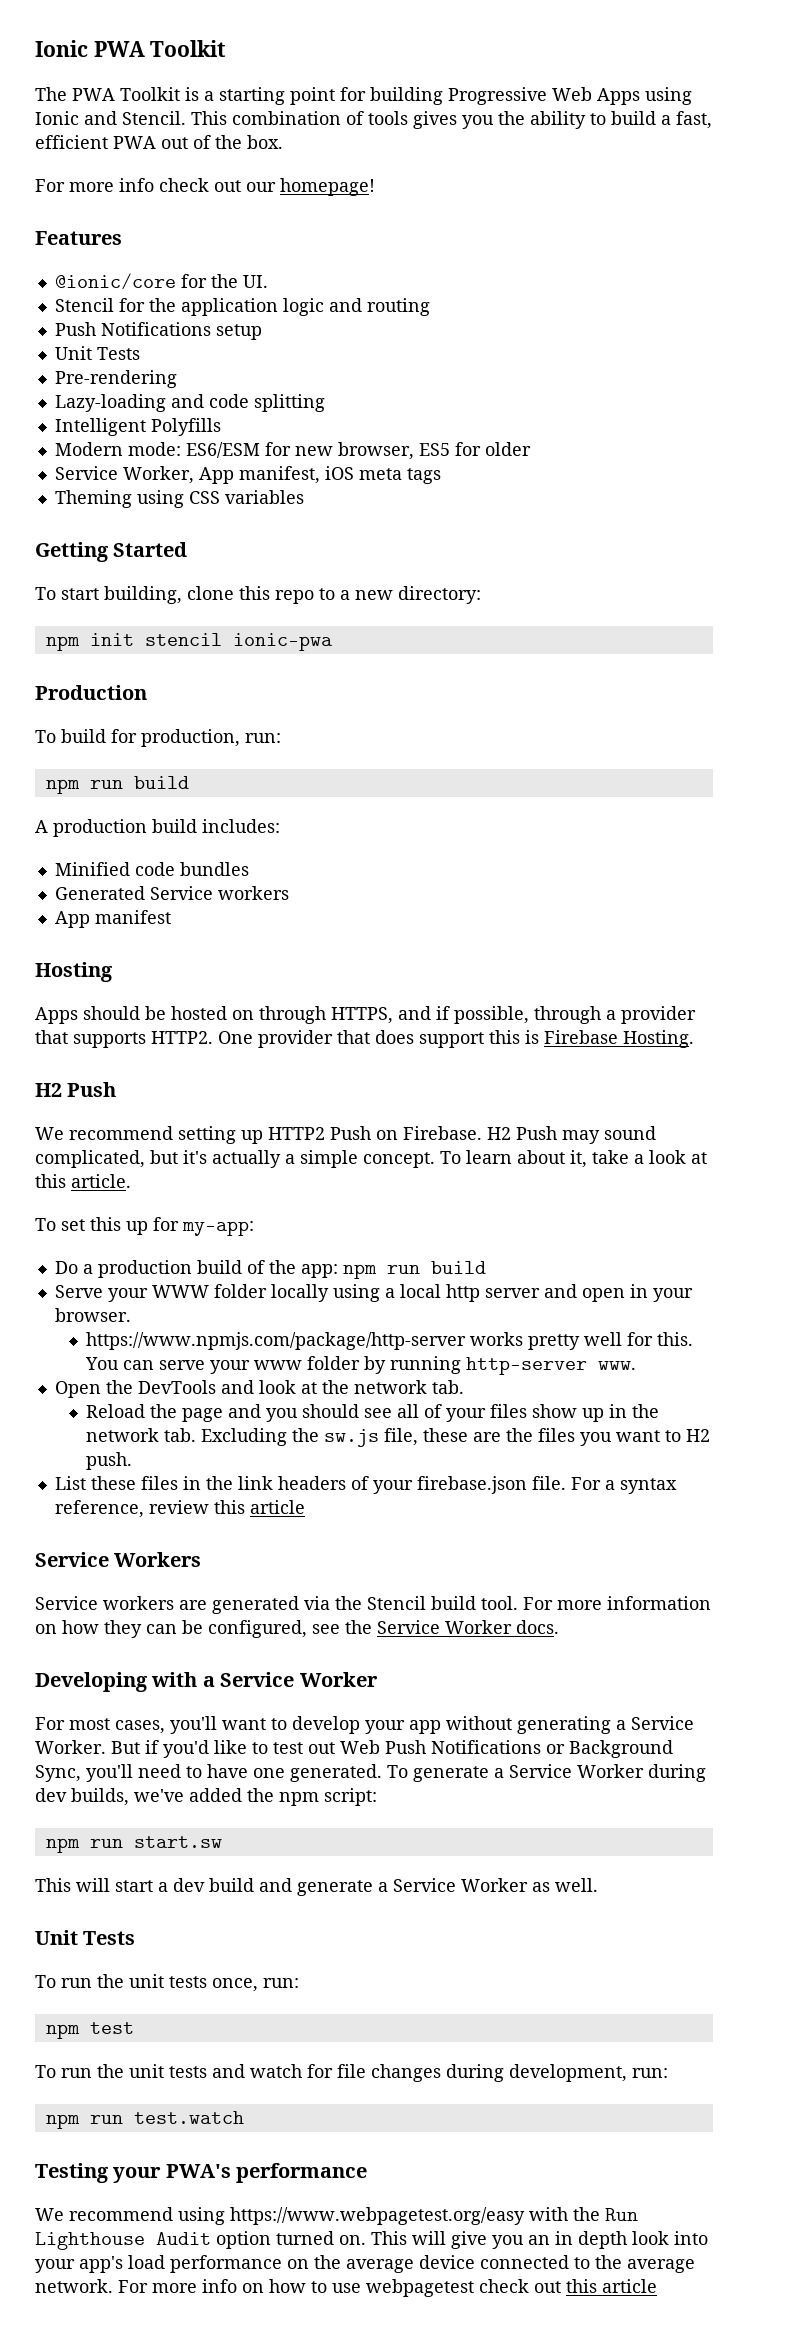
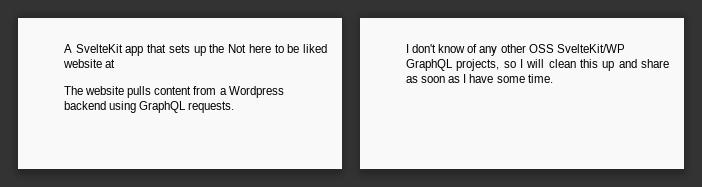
- Ionic PWA Toolkit
- The PWA Toolkit is a starting point for building Progressive Web Apps using Ionic and Stencil. This combination of tools gives you the ability to build a fast, efficient PWA out of the box.
- For more info check out our homepage!
- Features
- @ionic/core for the UI.
- Stencil for the application logic and routing
- Push Notifications setup
- Unit Tests
- Pre-rendering
- Lazy-loading and code splitting
- Intelligent Polyfills
- Modern mode: ES6/ESM for new browser, ES5 for older
- Service Worker, App manifest, iOS meta tags
- Theming using CSS variables
- Getting Started
- To start building, clone this repo to a new directory:
- npm init stencil ionic-pwa
- Production
- To build for production, run:
- npm run build
- A production build includes:
- Minified code bundles
- Generated Service workers
- App manifest
- Hosting
- Apps should be hosted on through HTTPS, and if possible, through a provider that supports HTTP2. One provider that does support this is Firebase Hosting.
- H2 Push
- We recommend setting up HTTP2 Push on Firebase. H2 Push may sound complicated, but it's actually a simple concept. To learn about it, take a look at this article.
- To set this up for my-app:
- Do a production build of the app: npm run build
- Serve your WWW folder locally using a local http server and open in your browser.
- https://www.npmjs.com/package/http-server works pretty well for this. You can serve your www folder by running http-server www.
- Open the DevTools and look at the network tab.
- Reload the page and you should see all of your files show up in the network tab. Excluding the sw.js file, these are the files you want to H2 push.
- List these files in the link headers of your firebase.json file. For a syntax reference, review this article
- Service Workers
- Service workers are generated via the Stencil build tool. For more information on how they can be configured, see the Service Worker docs.
- Developing with a Service Worker
- For most cases, you'll want to develop your app without generating a Service Worker. But if you'd like to test out Web Push Notifications or Background Sync, you'll need to have one generated. To generate a Service Worker during dev builds, we've added the npm script:
- npm run start.sw
- This will start a dev build and generate a Service Worker as well.
- Unit Tests
- To run the unit tests once, run:
- npm test
- To run the unit tests and watch for file changes during development, run:
- npm run test.watch
- Testing your PWA's performance
- We recommend using https://www.webpagetest.org/easy with the Run Lighthouse Audit option turned on. This will give you an in depth look into your app's load performance on the average device connected to the average network. For more info on how to use webpagetest check out this article
+ A SvelteKit app that sets up the Not here to be liked website at
+ The website pulls content from a Wordpress backend using GraphQL requests.
+ I don't know of any other OSS SvelteKit/WP GraphQL projects, so I will clean this up and share as soon as I have some time.

